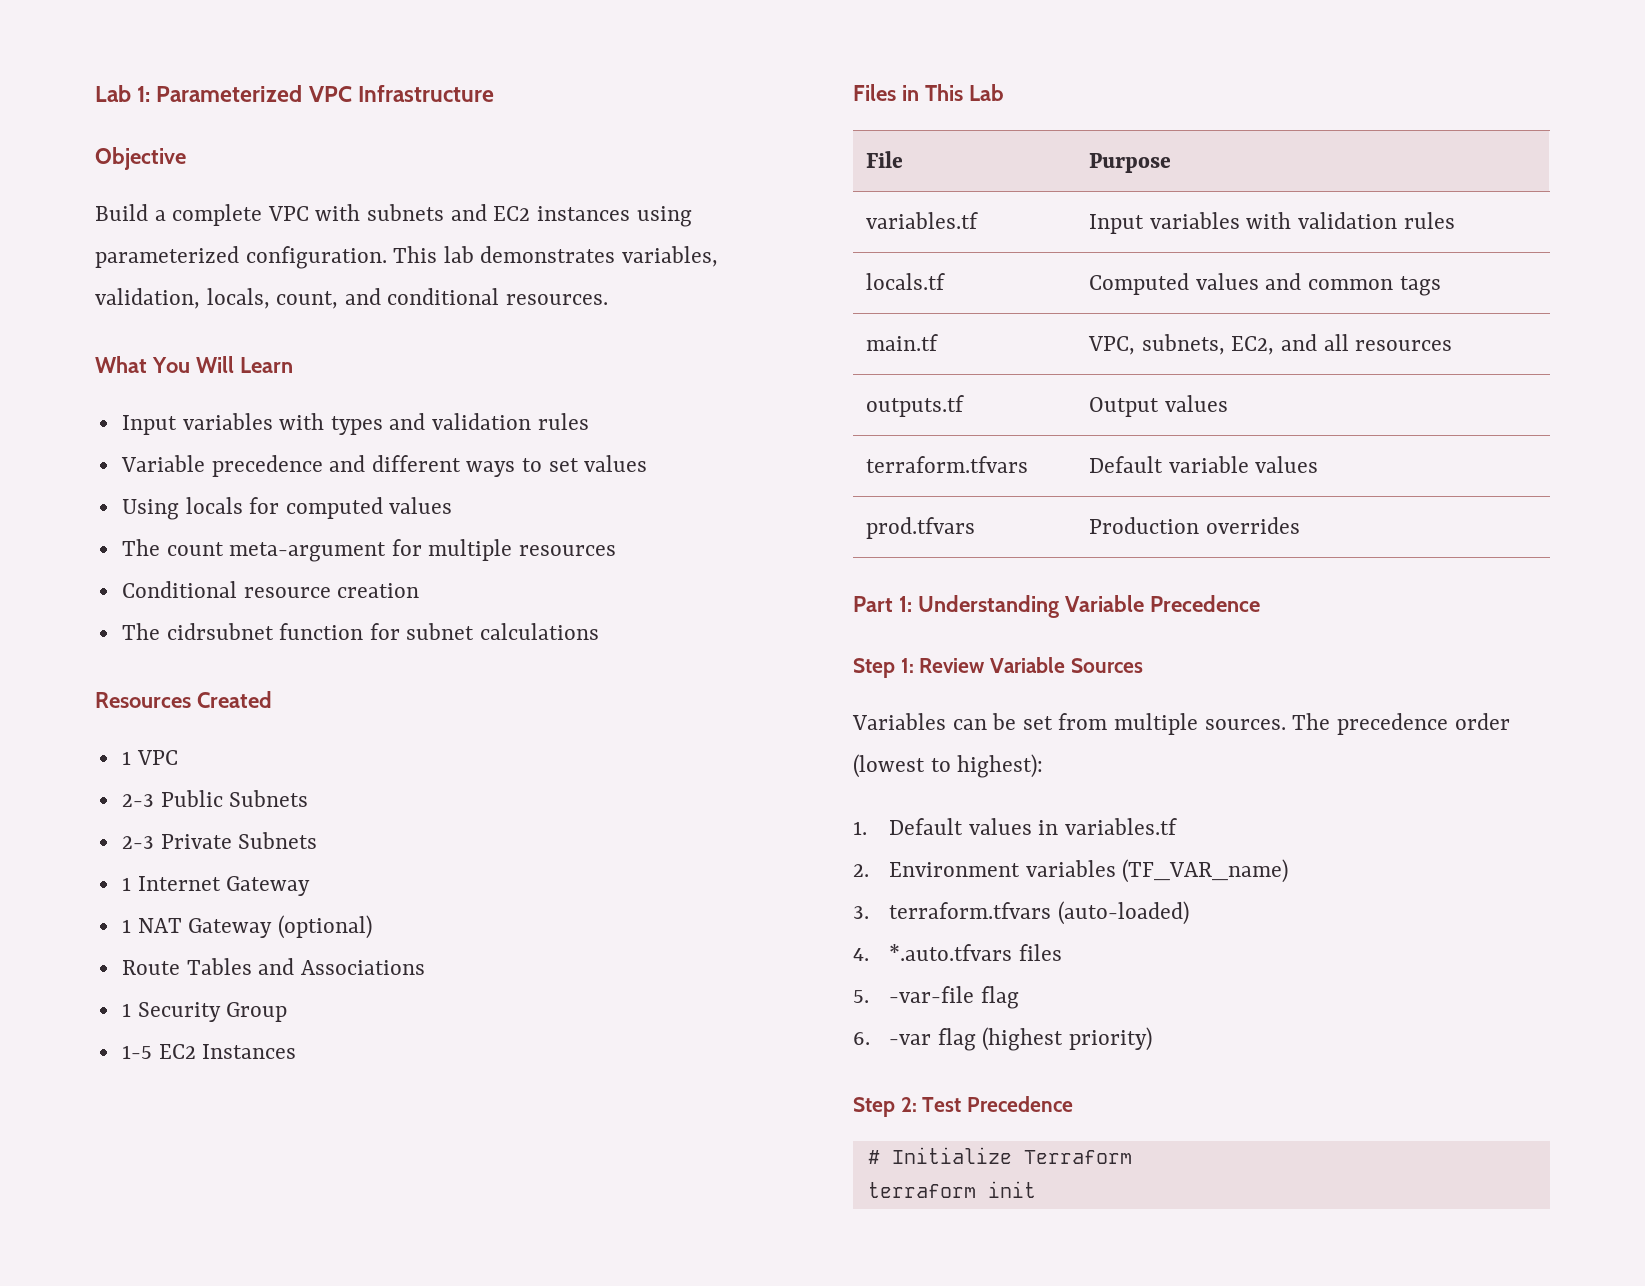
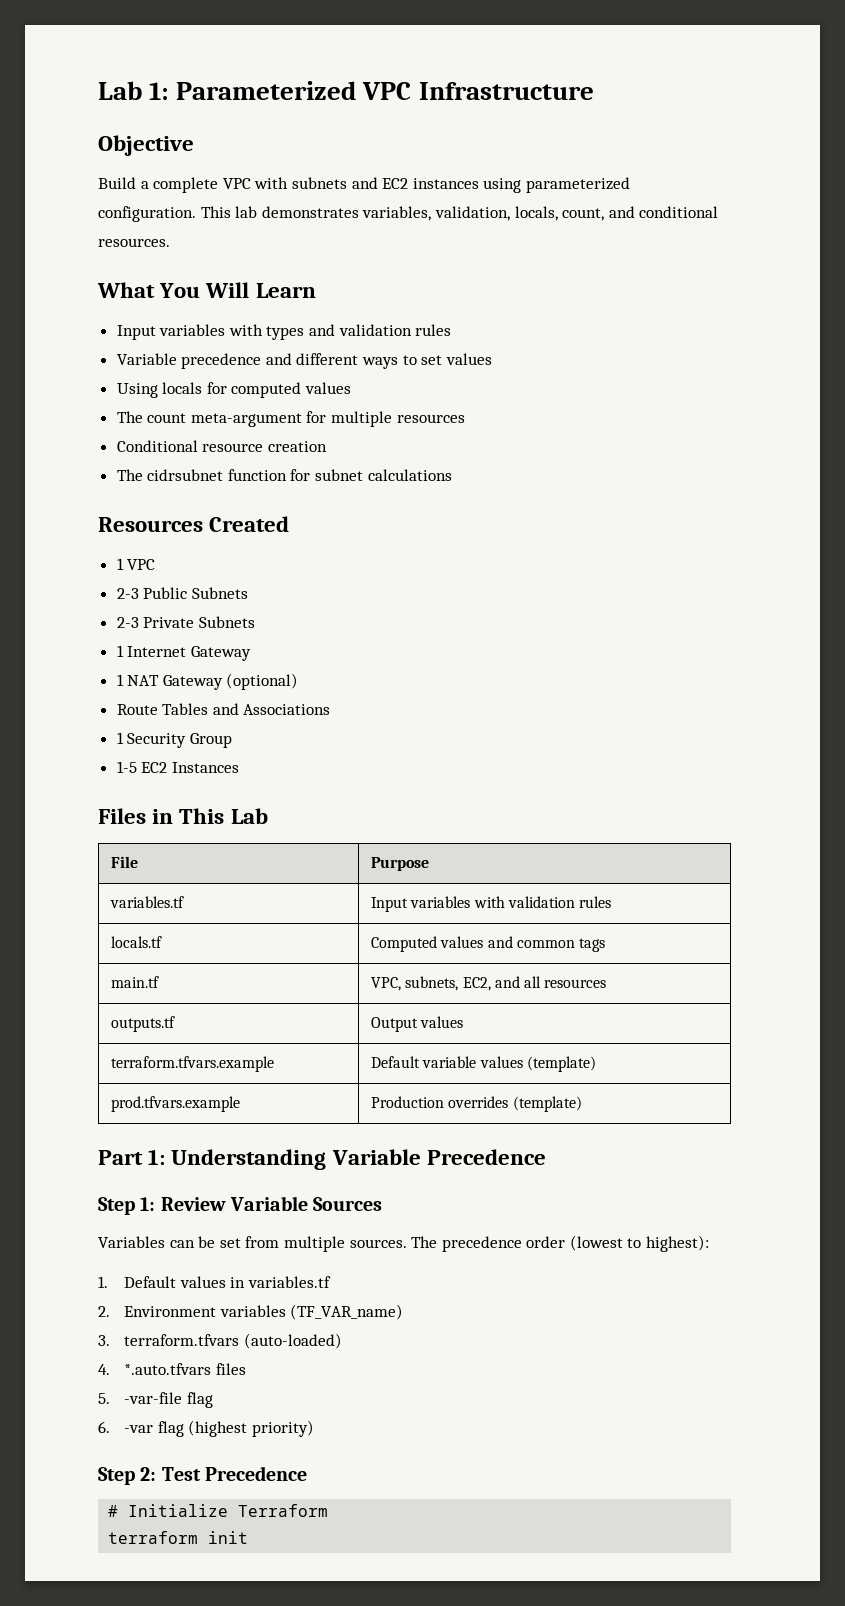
- terraform.tfvars | Default variable values
- prod.tfvars | Production overrides
+ terraform.tfvars.example | Default variable values (template)
+ prod.tfvars.example | Production overrides (template)

